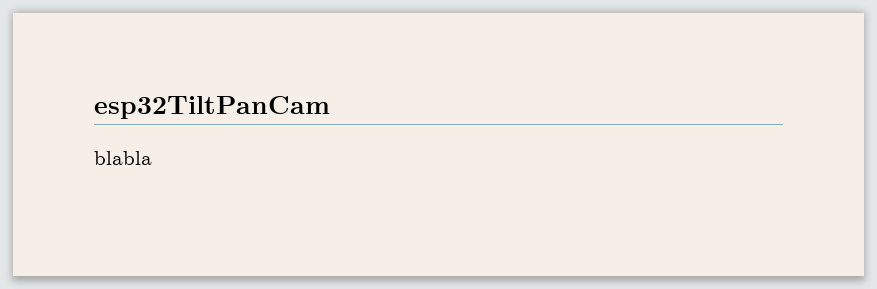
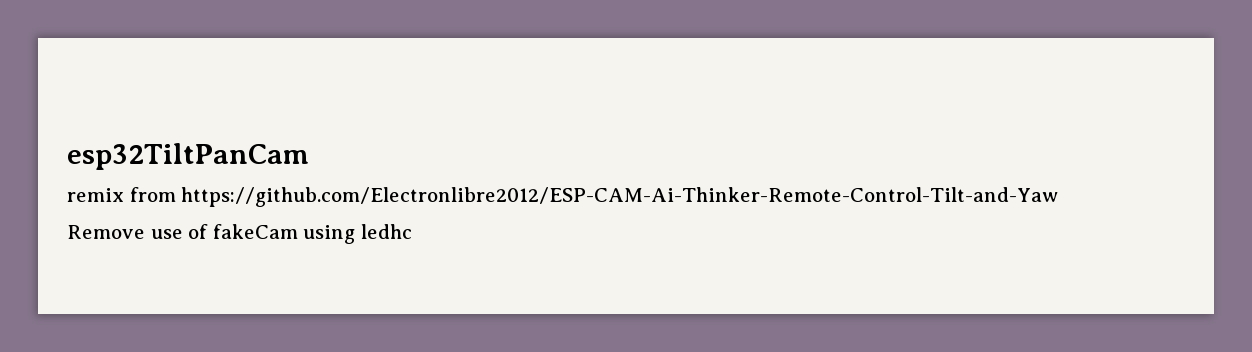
- blabla
+ remix from https://github.com/Electronlibre2012/ESP-CAM-Ai-Thinker-Remote-Control-Tilt-and-Yaw
+ Remove use of fakeCam using ledhc

